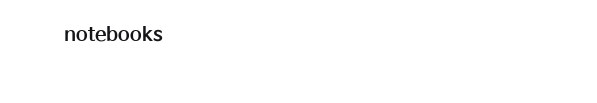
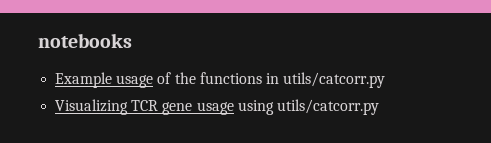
+ Example usage of the functions in utils/catcorr.py
+ Visualizing TCR gene usage using utils/catcorr.py

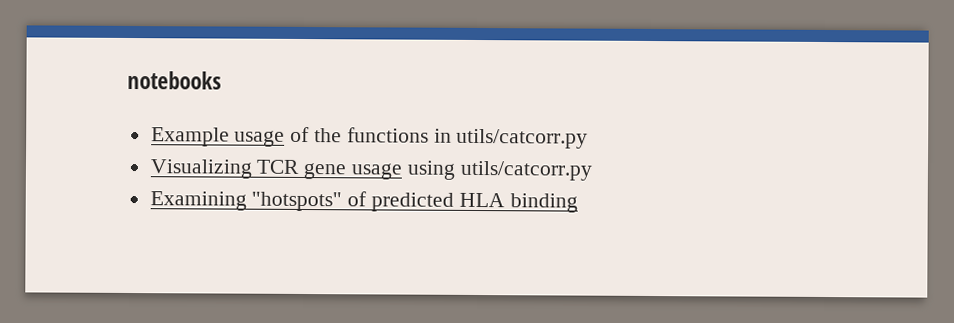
+ Examining "hotspots" of predicted HLA binding

